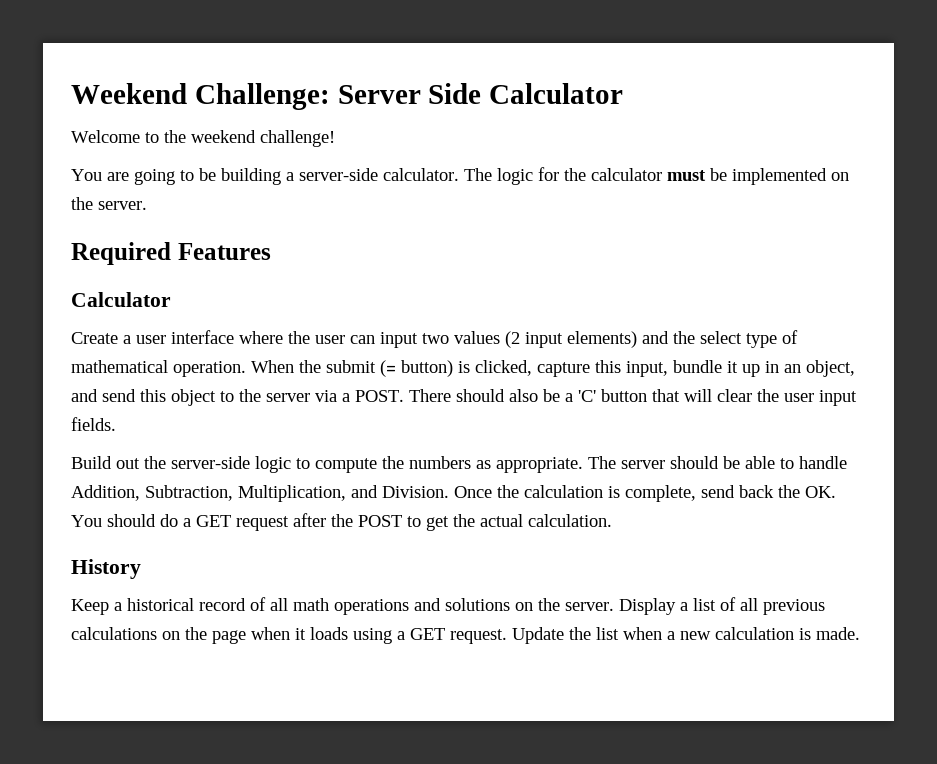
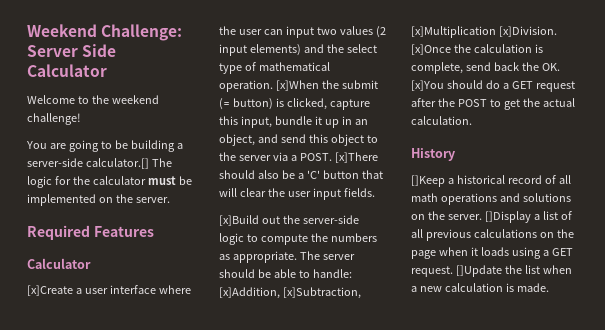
- You are going to be building a server-side calculator. The logic for the calculator must be implemented on the server.
+ You are going to be building a server-side calculator.[] The logic for the calculator must be implemented on the server.
- Create a user interface where the user can input two values (2 input elements) and the select type of mathematical operation.
+ [x]Create a user interface where the user can input two values (2 input elements) and the select type of mathematical operation.
- When the submit (= button) is clicked, capture this input, bundle it up in an object, and send this object to the server via a POST.
+ [x]When the submit (= button) is clicked, capture this input, bundle it up in an object, and send this object to the server via a POST.
- There should also be a 'C' button that will clear the user input fields.
+ [x]There should also be a 'C' button that will clear the user input fields.
- Build out the server-side logic to compute the numbers as appropriate.
+ [x]Build out the server-side logic to compute the numbers as appropriate.
- The server should be able to handle Addition, Subtraction, Multiplication, and Division. Once the calculation is complete, send back the OK. You should do a GET request after the POST to get the actual calculation.
+ The server should be able to handle: [x]Addition, [x]Subtraction, [x]Multiplication [x]Division. [x]Once the calculation is complete, send back the OK. [x]You should do a GET request after the POST to get the actual calculation.
- Keep a historical record of all math operations and solutions on the server.
+ []Keep a historical record of all math operations and solutions on the server.
- Display a list of all previous calculations on the page when it loads using a GET request.
+ []Display a list of all previous calculations on the page when it loads using a GET request.
- Update the list when a new calculation is made.
+ []Update the list when a new calculation is made.

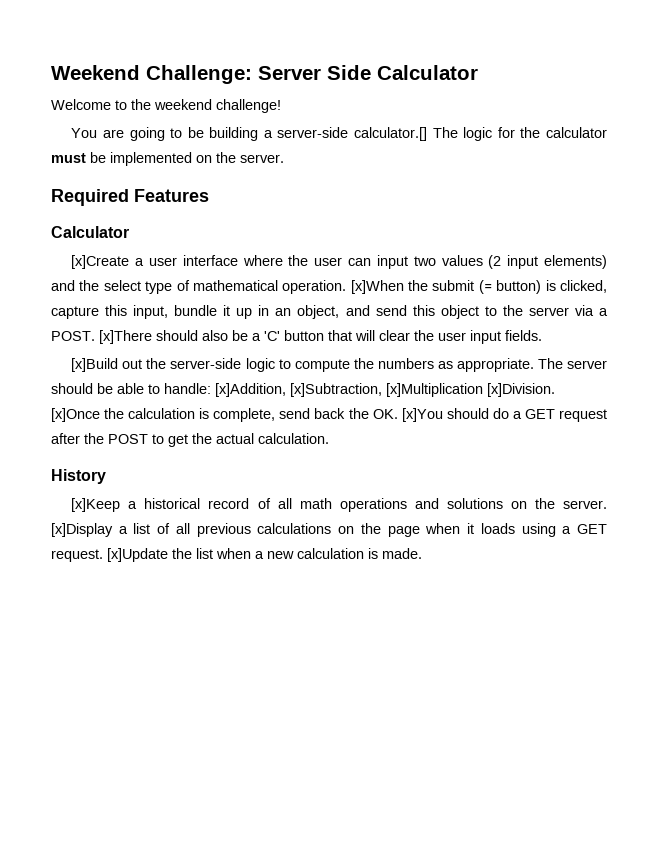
- []Keep a historical record of all math operations and solutions on the server.
+ [x]Keep a historical record of all math operations and solutions on the server.
- []Display a list of all previous calculations on the page when it loads using a GET request.
+ [x]Display a list of all previous calculations on the page when it loads using a GET request.
- []Update the list when a new calculation is made.
+ [x]Update the list when a new calculation is made.

